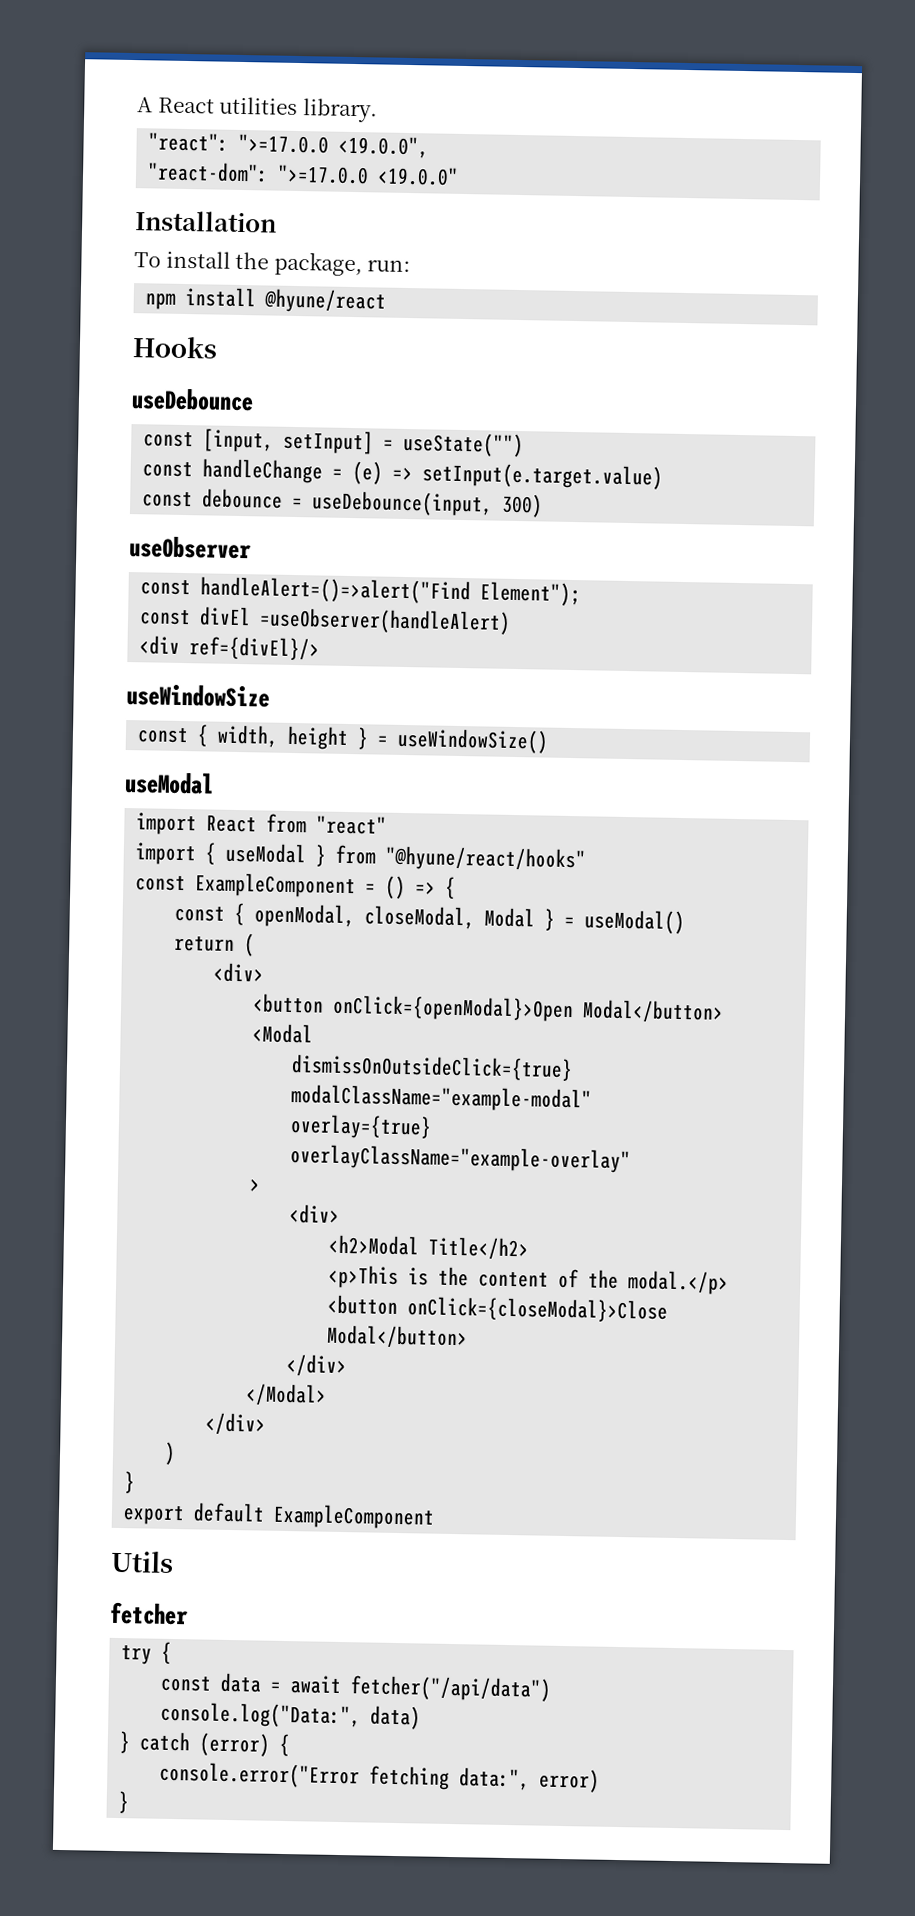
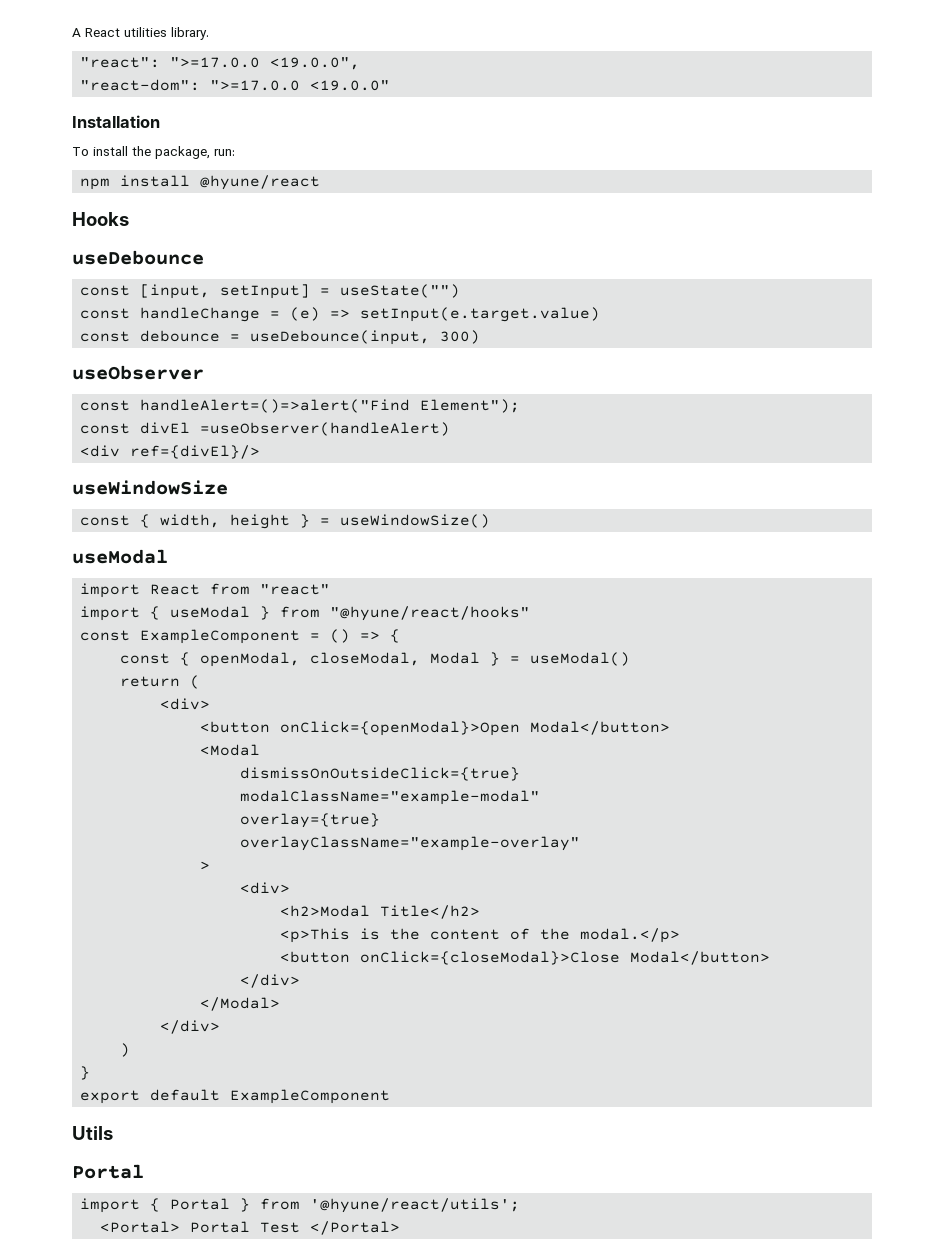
  Utils
- fetcher
- try {
- const data = await fetcher("/api/data")
- console.log("Data:", data)
- } catch (error) {
- console.error("Error fetching data:", error)
- }
+ Portal
+ import { Portal } from '@hyune/react/utils';
+ <Portal> Portal Test </Portal>

